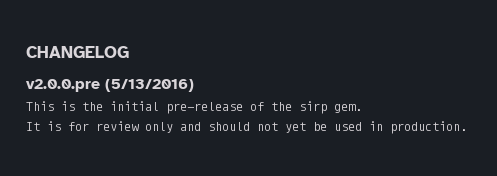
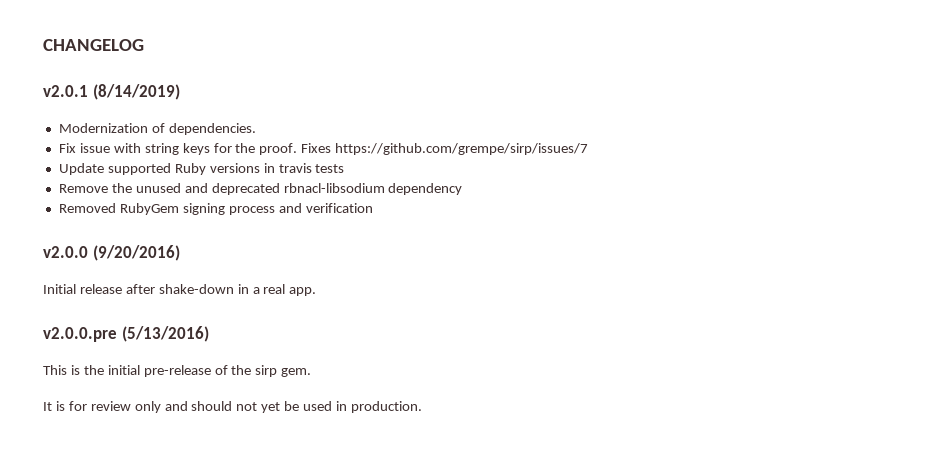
+ v2.0.1 (8/14/2019)
+ Modernization of dependencies.
+ Fix issue with string keys for the proof. Fixes https://github.com/grempe/sirp/issues/7
+ Update supported Ruby versions in travis tests
+ Remove the unused and deprecated rbnacl-libsodium dependency
+ Removed RubyGem signing process and verification
+ v2.0.0 (9/20/2016)
+ Initial release after shake-down in a real app.

